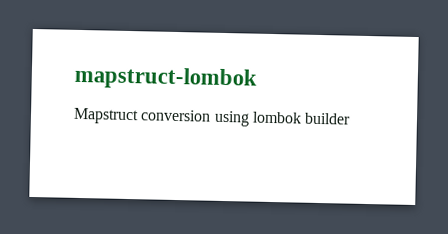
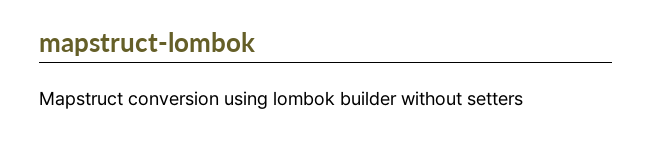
- Mapstruct conversion using lombok builder
+ Mapstruct conversion using lombok builder without setters

